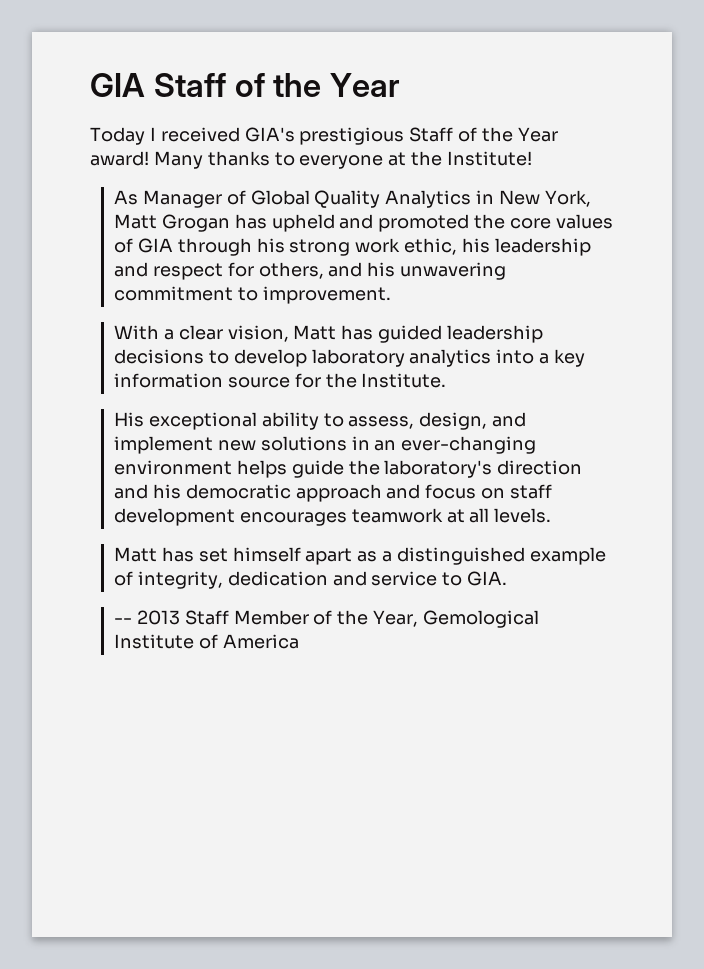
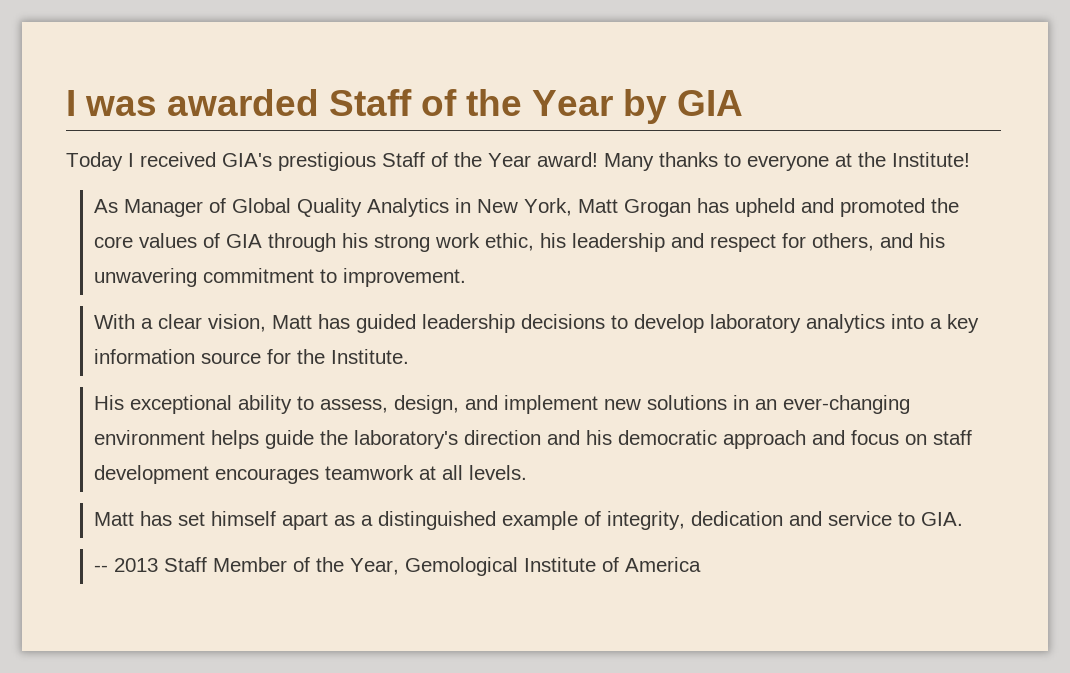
- GIA Staff of the Year
+ I was awarded Staff of the Year by GIA

